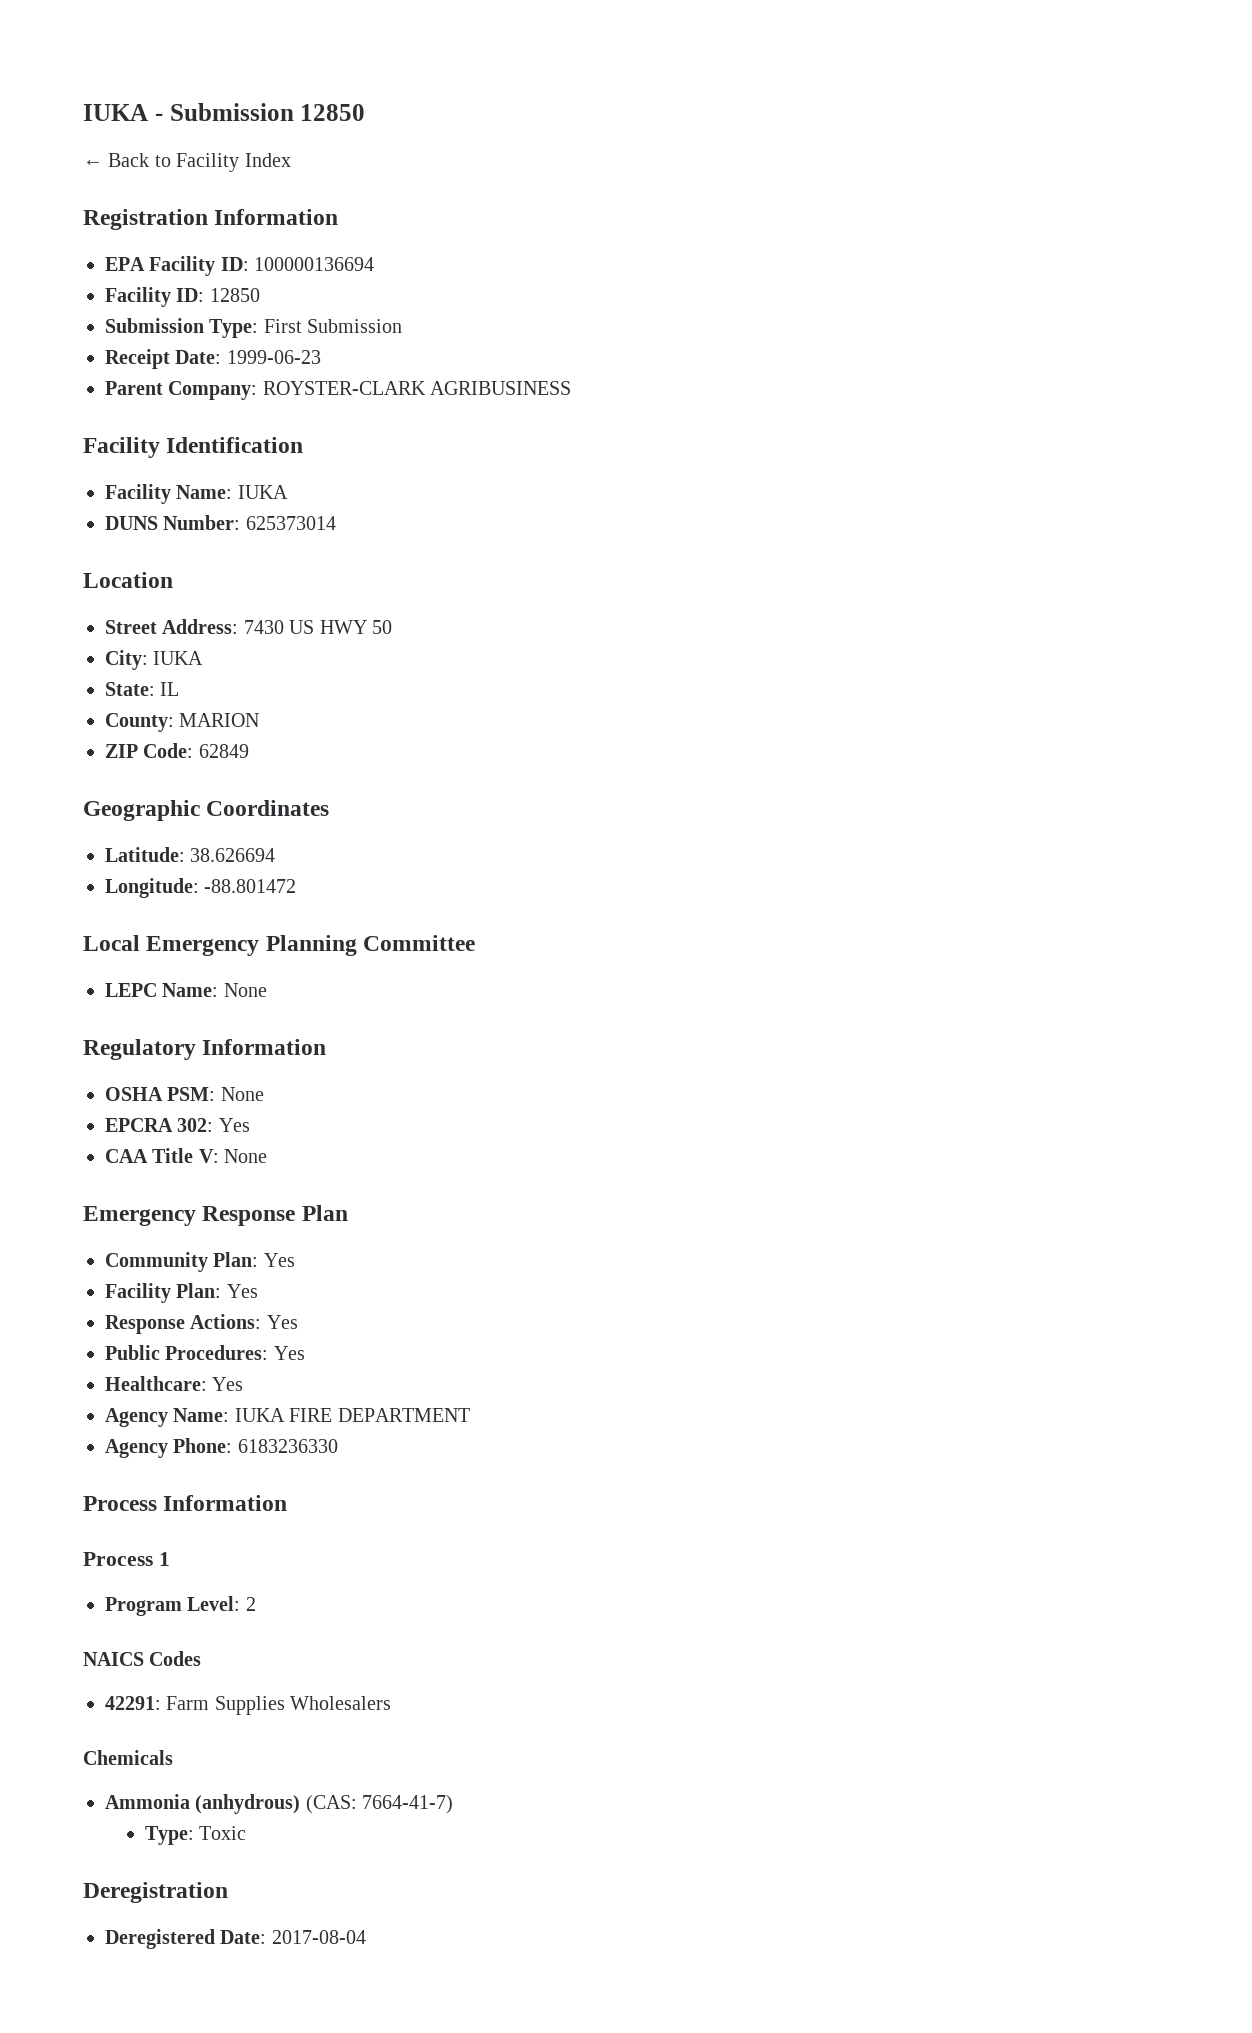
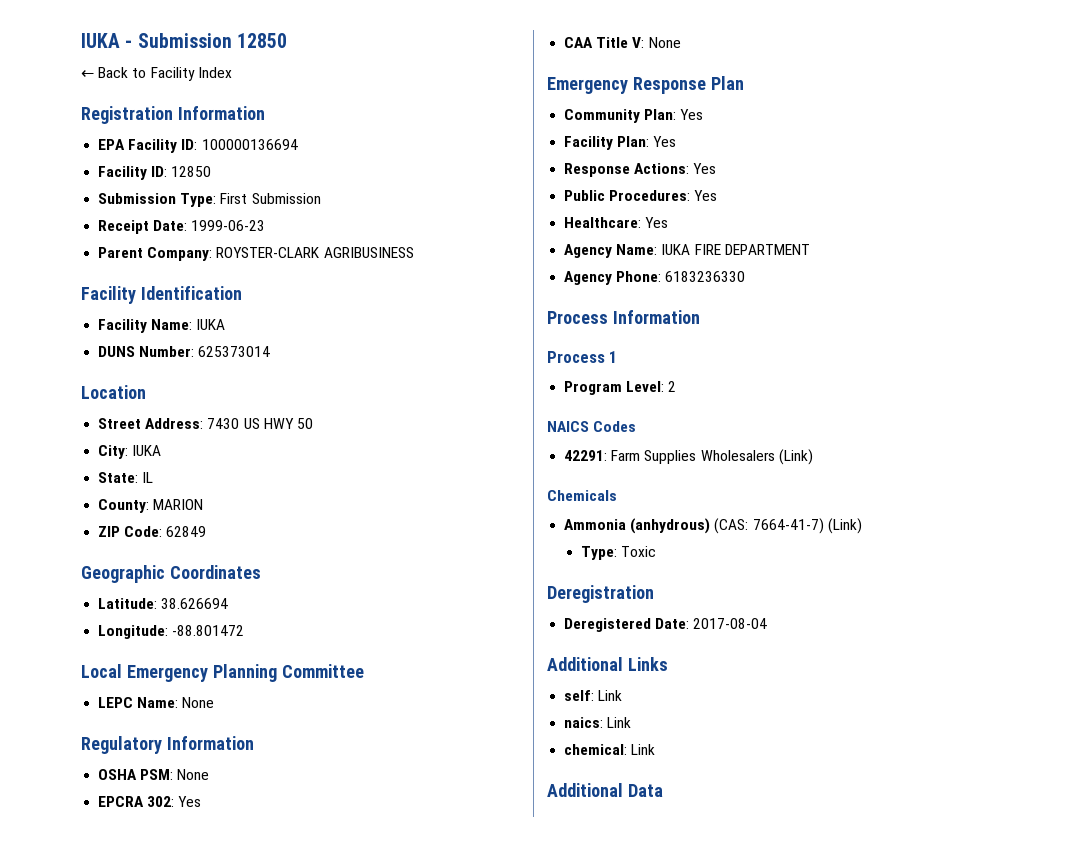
- 42291: Farm Supplies Wholesalers
+ 42291: Farm Supplies Wholesalers (Link)
- Ammonia (anhydrous) (CAS: 7664-41-7)
+ Ammonia (anhydrous) (CAS: 7664-41-7) (Link)
+ Additional Links
+ self: Link
+ naics: Link
+ chemical: Link
+ Additional Data

